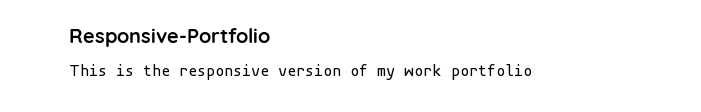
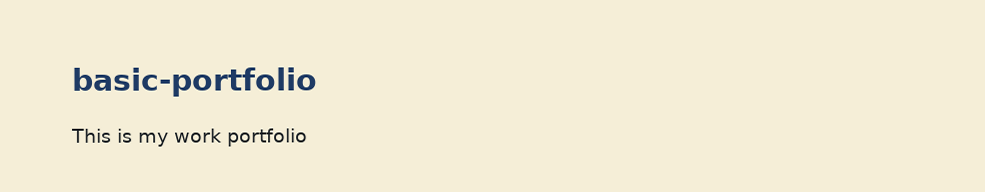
- Responsive-Portfolio
+ basic-portfolio
- This is the responsive version of my work portfolio
+ This is my work portfolio

